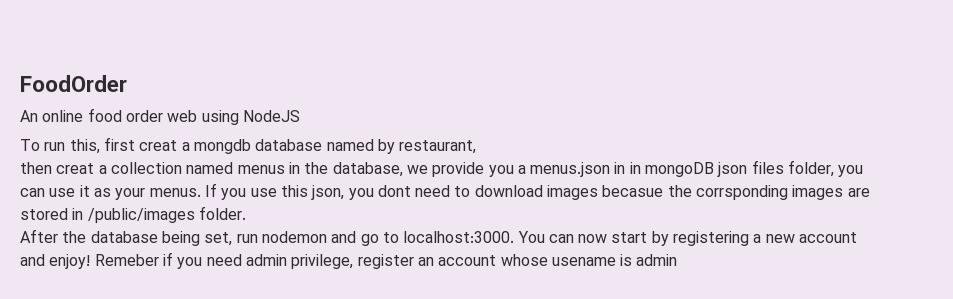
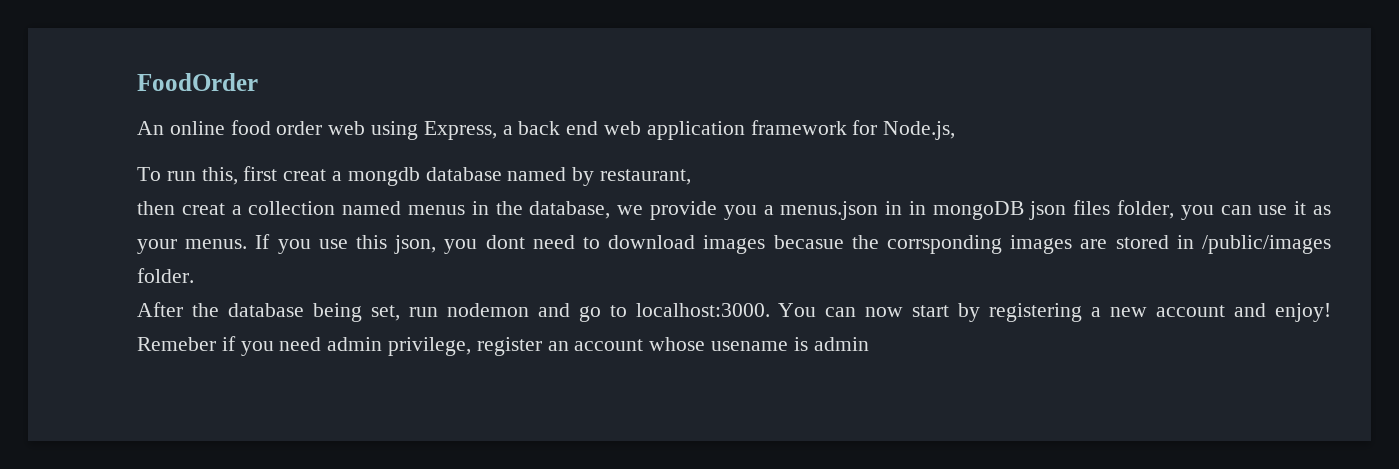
- An online food order web using NodeJS
+ An online food order web using Express, a back end web application framework for Node.js,

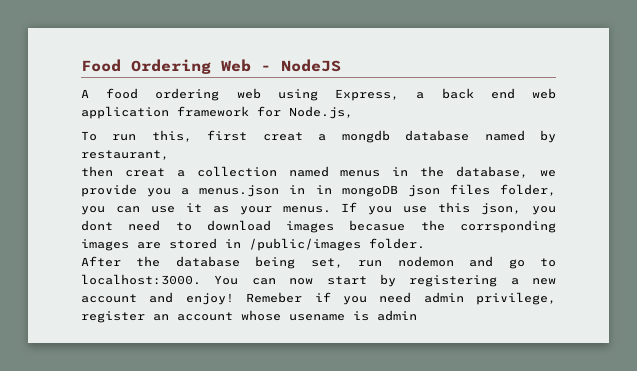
- FoodOrder
- An online food order web using Express, a back end web application framework for Node.js,
+ Food Ordering Web - NodeJS
+ A food ordering web using Express, a back end web application framework for Node.js,

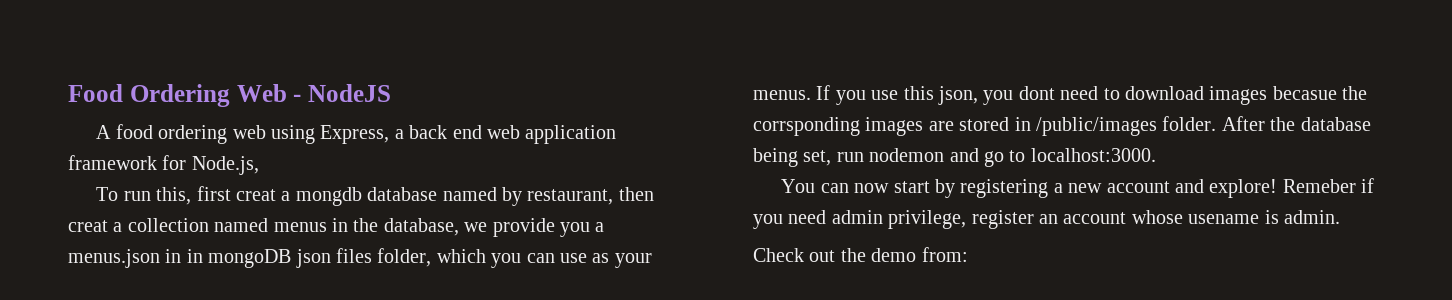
- To run this, first creat a mongdb database named by restaurant,
- then creat a collection named menus in the database, we provide you a menus.json in in mongoDB json files folder, you can use it as your menus.
+ To run this, first creat a mongdb database named by restaurant, then creat a collection named menus in the database, we provide you a menus.json in in mongoDB json files folder, which you can use as your menus.
- If you use this json, you dont need to download images becasue the corrsponding images are stored in /public/images folder.
- After the database being set, run nodemon and go to localhost:3000. You can now start by registering a new account and enjoy!
+ If you use this json, you dont need to download images becasue the corrsponding images are stored in /public/images folder. After the database being set, run nodemon and go to localhost:3000.
+ You can now start by registering a new account and explore!
- Remeber if you need admin privilege, register an account whose usename is admin
+ Remeber if you need admin privilege, register an account whose usename is admin.
+ Check out the demo from:

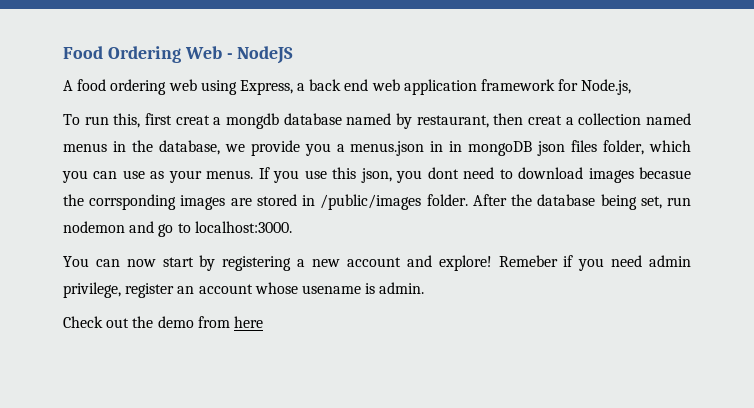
- Check out the demo from:
+ Check out the demo from here

